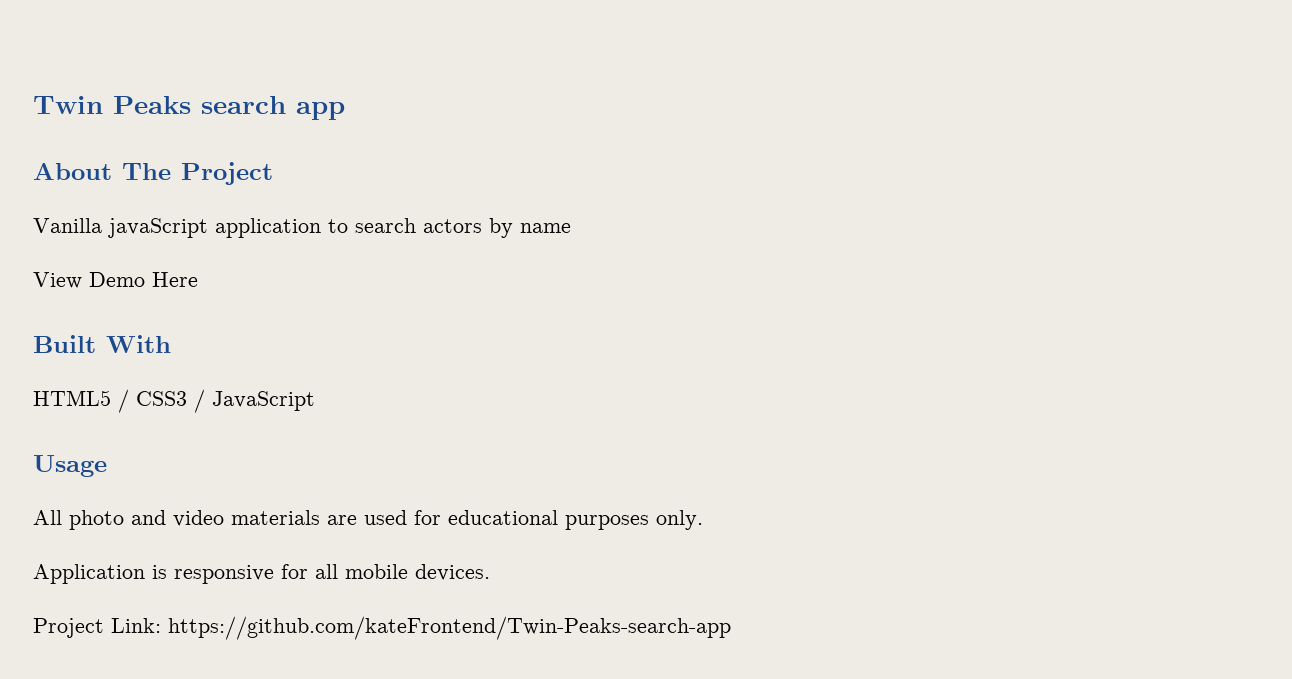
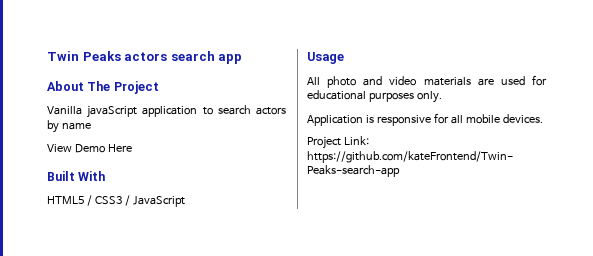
- Twin Peaks search app
+ Twin Peaks actors search app

